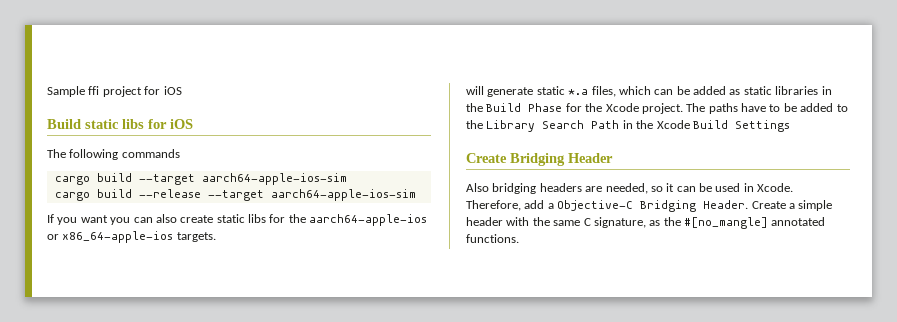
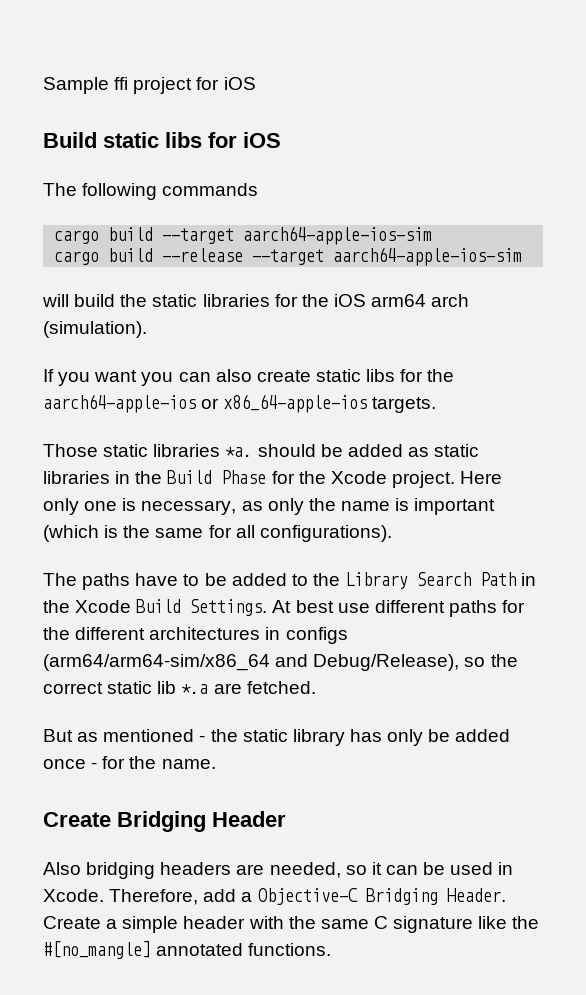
+ will build the static libraries for the iOS arm64 arch (simulation).
- will generate static *.a files, which can be added as static libraries in the Build Phase for the Xcode project. The paths have to be added to the Library Search Path in the Xcode Build Settings
+ Those static libraries *a. should be added as static libraries in the Build Phase for the Xcode project. Here only one is necessary, as only the name is important (which is the same for all configurations).
+ The paths have to be added to the Library Search Path in the Xcode Build Settings. At best use different paths for the different architectures in configs (arm64/arm64-sim/x86_64 and Debug/Release), so the correct static lib *.a are fetched.
+ But as mentioned - the static library has only be added once - for the name.
- Create a simple header with the same C signature, as the #[no_mangle] annotated functions.
+ Create a simple header with the same C signature like the #[no_mangle] annotated functions.

